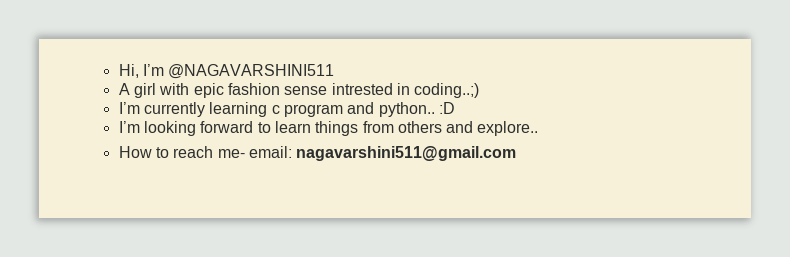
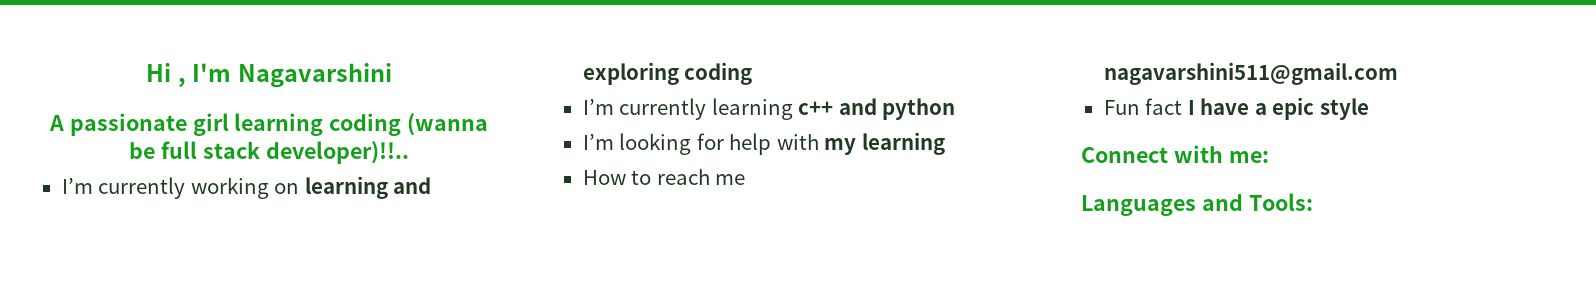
- Hi, I’m @NAGAVARSHINI511
- A girl with epic fashion sense intrested in coding..;)
- I’m currently learning c program and python.. :D
- I’m looking forward to learn things from others and explore..
+ Hi , I'm Nagavarshini
+ A passionate girl learning coding (wanna be full stack developer)!!..
+ I’m currently working on learning and exploring coding
+ I’m currently learning c++ and python
+ I’m looking for help with my learning
- How to reach me- email: nagavarshini511@gmail.com
+ How to reach me nagavarshini511@gmail.com
+ Fun fact I have a epic style
+ Connect with me:
+ Languages and Tools:

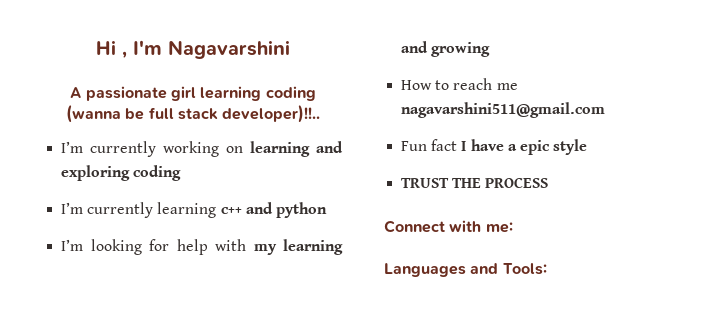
- I’m looking for help with my learning
+ I’m looking for help with my learning and growing
+ TRUST THE PROCESS

